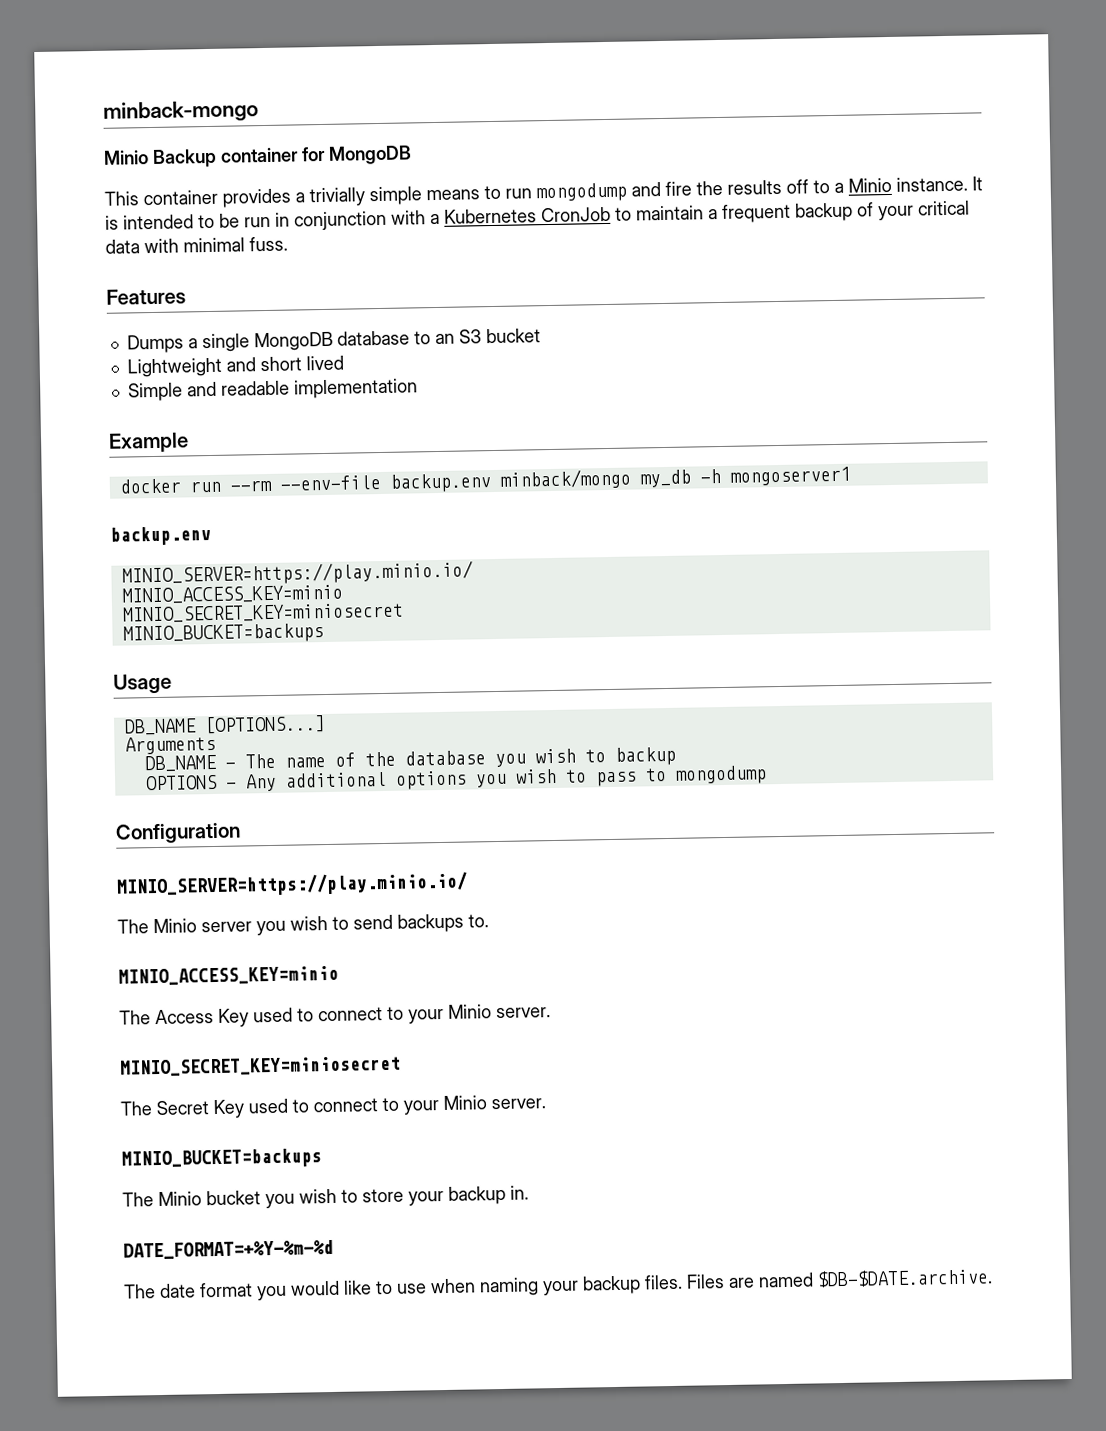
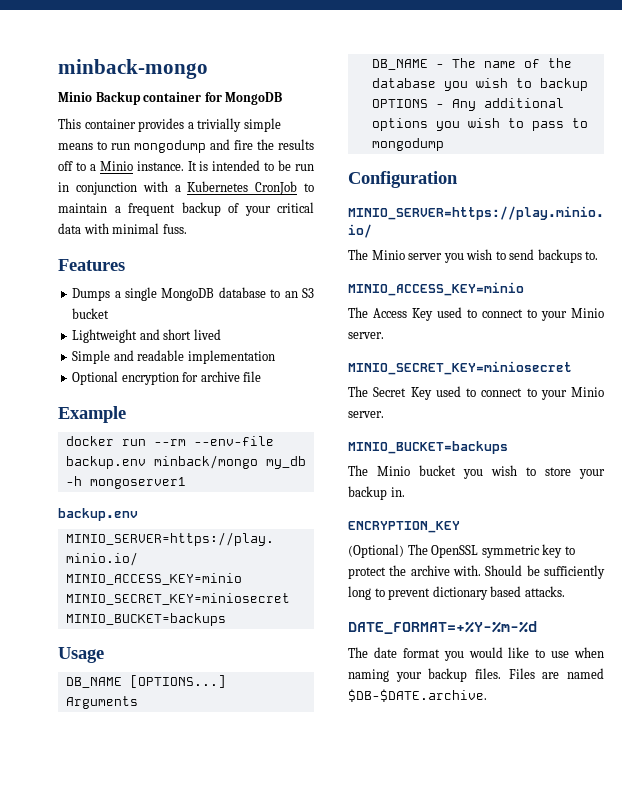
+ Optional encryption for archive file
+ ENCRYPTION_KEY
+ (Optional) The OpenSSL symmetric key to protect the archive with. Should be sufficiently long to prevent dictionary based attacks.

